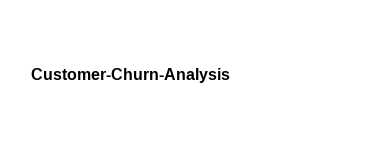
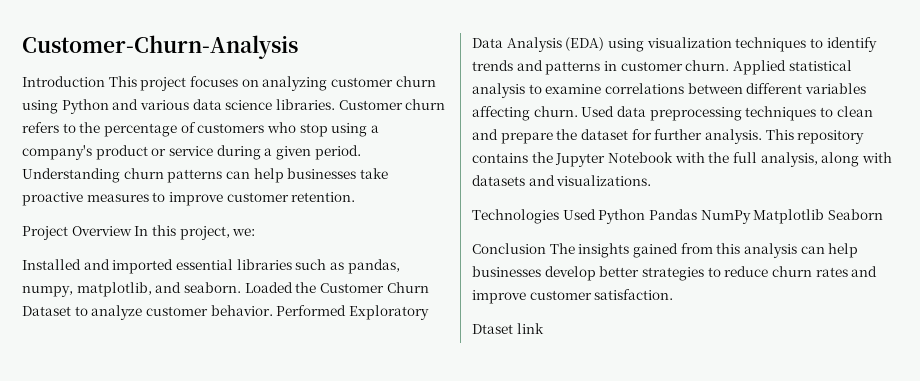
+ Introduction This project focuses on analyzing customer churn using Python and various data science libraries. Customer churn refers to the percentage of customers who stop using a company's product or service during a given period. Understanding churn patterns can help businesses take proactive measures to improve customer retention.
+ Project Overview In this project, we:
+ Installed and imported essential libraries such as pandas, numpy, matplotlib, and seaborn. Loaded the Customer Churn Dataset to analyze customer behavior. Performed Exploratory Data Analysis (EDA) using visualization techniques to identify trends and patterns in customer churn. Applied statistical analysis to examine correlations between different variables affecting churn. Used data preprocessing techniques to clean and prepare the dataset for further analysis. This repository contains the Jupyter Notebook with the full analysis, along with datasets and visualizations.
+ Technologies Used Python Pandas NumPy Matplotlib Seaborn
+ Conclusion The insights gained from this analysis can help businesses develop better strategies to reduce churn rates and improve customer satisfaction.
+ Dtaset link

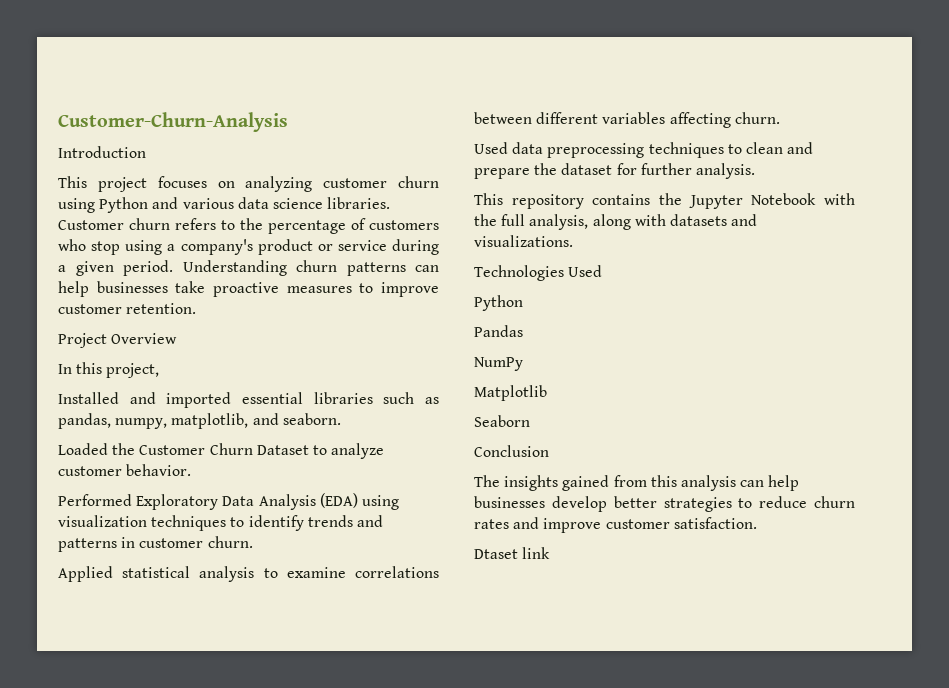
- Introduction This project focuses on analyzing customer churn using Python and various data science libraries.
+ Introduction
+ This project focuses on analyzing customer churn using Python and various data science libraries.
- Project Overview In this project, we:
+ Project Overview
+ In this project,
- Installed and imported essential libraries such as pandas, numpy, matplotlib, and seaborn. Loaded the Customer Churn Dataset to analyze customer behavior. Performed Exploratory Data Analysis (EDA) using visualization techniques to identify trends and patterns in customer churn. Applied statistical analysis to examine correlations between different variables affecting churn. Used data preprocessing techniques to clean and prepare the dataset for further analysis. This repository contains the Jupyter Notebook with the full analysis, along with datasets and visualizations.
+ Installed and imported essential libraries such as pandas, numpy, matplotlib, and seaborn.
+ Loaded the Customer Churn Dataset to analyze customer behavior.
+ Performed Exploratory Data Analysis (EDA) using visualization techniques to identify trends and patterns in customer churn.
+ Applied statistical analysis to examine correlations between different variables affecting churn.
+ Used data preprocessing techniques to clean and prepare the dataset for further analysis.
+ This repository contains the Jupyter Notebook with the full analysis, along with datasets and visualizations.
- Technologies Used Python Pandas NumPy Matplotlib Seaborn
+ Technologies Used
+ Python
+ Pandas
+ NumPy
+ Matplotlib
+ Seaborn
- Conclusion The insights gained from this analysis can help businesses develop better strategies to reduce churn rates and improve customer satisfaction.
+ Conclusion
+ The insights gained from this analysis can help businesses develop better strategies to reduce churn rates and improve customer satisfaction.

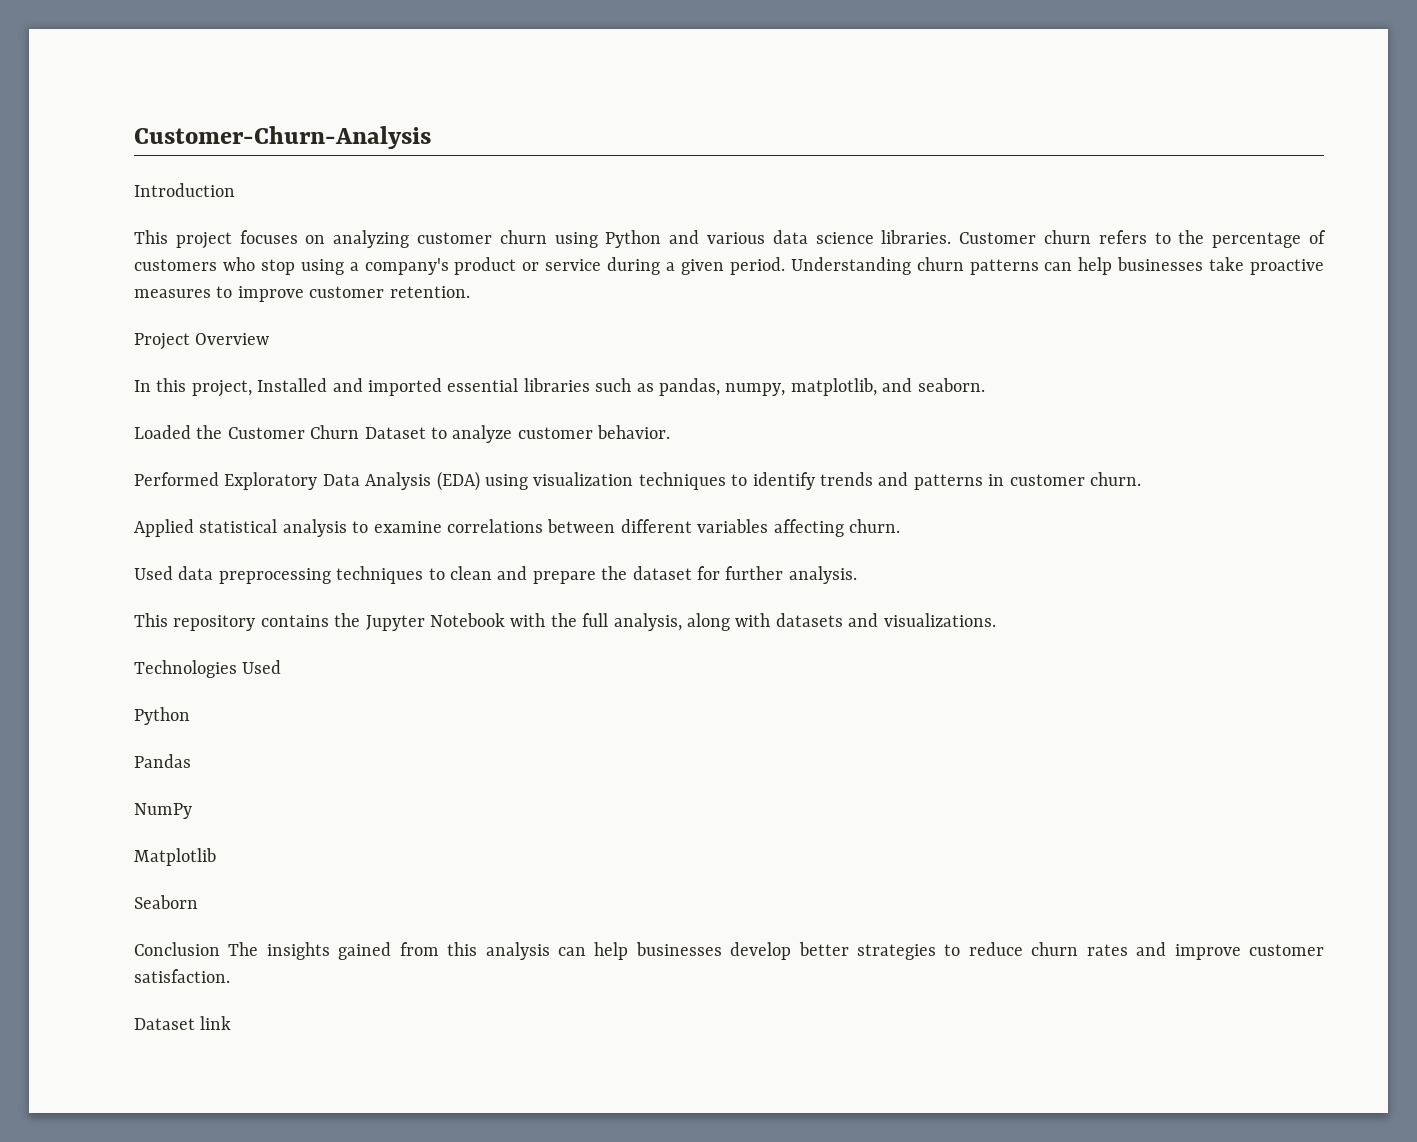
- In this project,
- Installed and imported essential libraries such as pandas, numpy, matplotlib, and seaborn.
+ In this project, Installed and imported essential libraries such as pandas, numpy, matplotlib, and seaborn.
- Conclusion
- The insights gained from this analysis can help businesses develop better strategies to reduce churn rates and improve customer satisfaction.
+ Conclusion The insights gained from this analysis can help businesses develop better strategies to reduce churn rates and improve customer satisfaction.
- Dtaset link
+ Dataset link

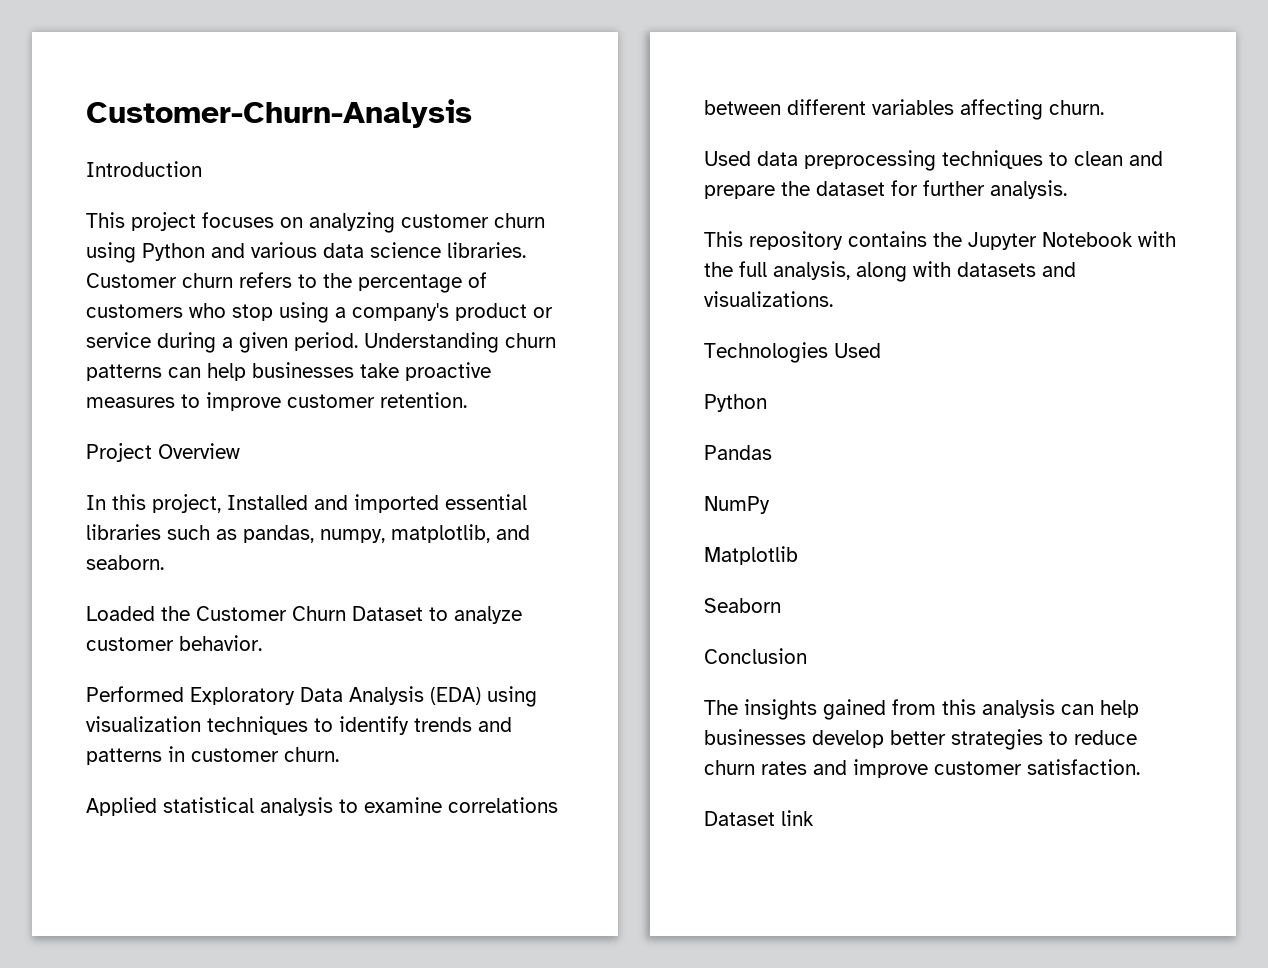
- Conclusion The insights gained from this analysis can help businesses develop better strategies to reduce churn rates and improve customer satisfaction.
+ Conclusion
+ The insights gained from this analysis can help businesses develop better strategies to reduce churn rates and improve customer satisfaction.

